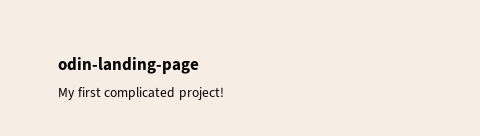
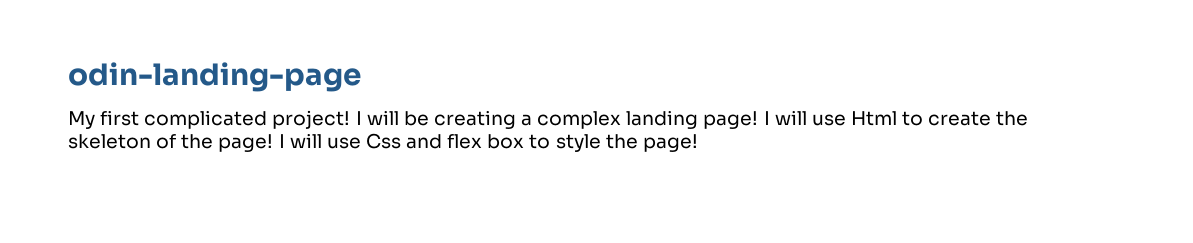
+ I will be creating a complex landing page! I will use Html to create the skeleton of the page! I will use Css and flex box to style the page!

